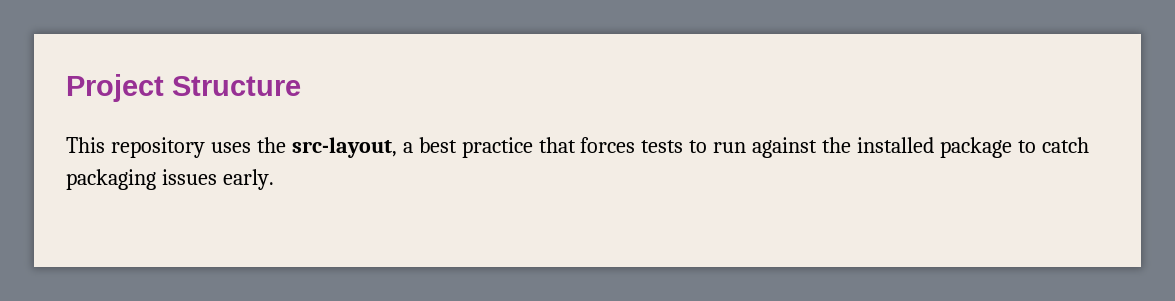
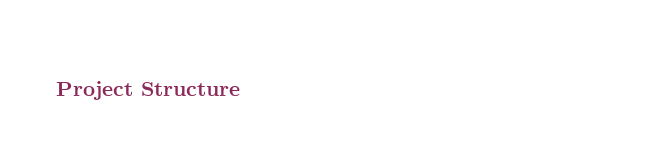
- This repository uses the src-layout, a best practice that forces tests to run against the installed package to catch packaging issues early.

